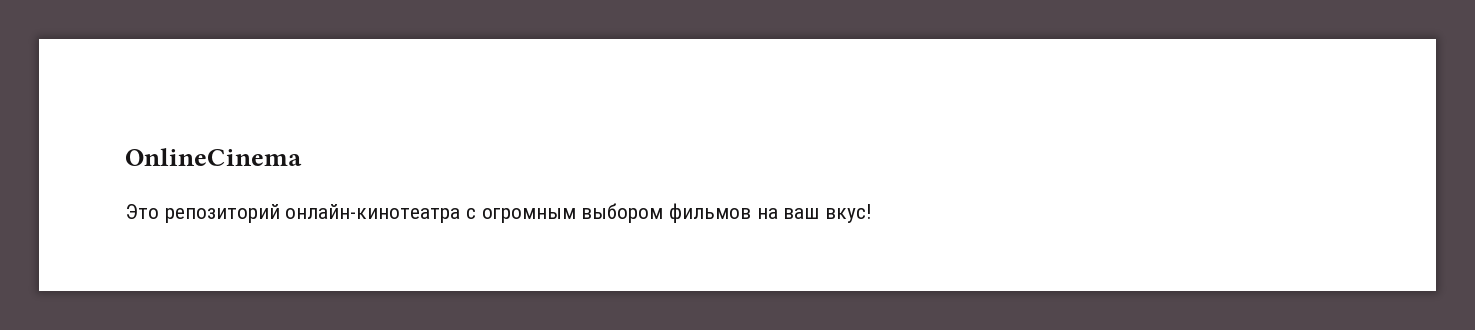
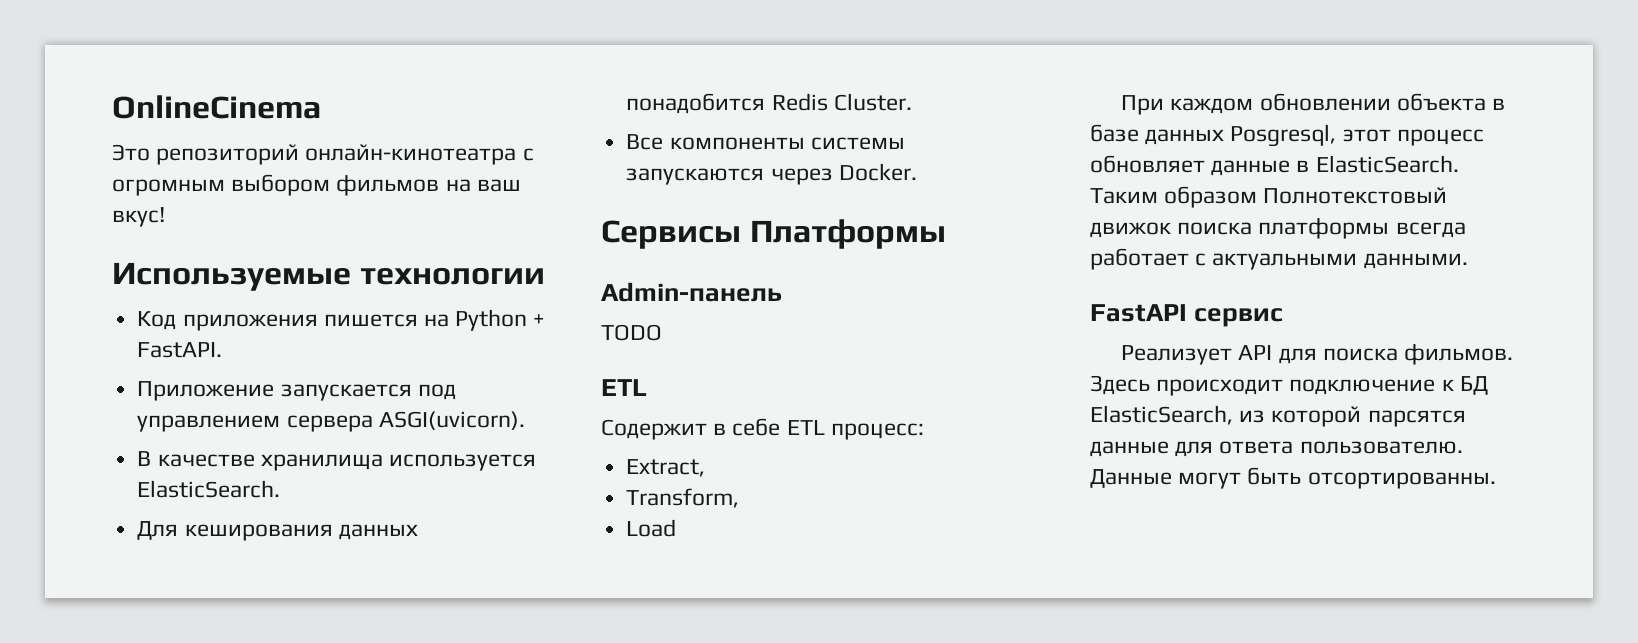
+ Используемые технологии
+ Код приложения пишется на Python + FastAPI.
+ Приложение запускается под управлением сервера ASGI(uvicorn).
+ В качестве хранилища используется ElasticSearch.
+ Для кеширования данных понадобится Redis Cluster.
+ Все компоненты системы запускаются через Docker.
+ Сервисы Платформы
+ Admin-панель
+ TODO
+ ETL
+ Содержит в себе ETL процесс:
+ Extract,
+ Transform,
+ Load
+ При каждом обновлении объекта в базе данных Posgresql, этот процесс обновляет данные в ElasticSearch. Таким образом Полнотекстовый движок поиска платформы всегда работает с актуальными данными.
+ FastAPI сервис
+ Реализует API для поиска фильмов. Здесь происходит подключение к БД ElasticSearch, из которой парсятся данные для ответа пользователю. Данные могут быть отсортированны.

